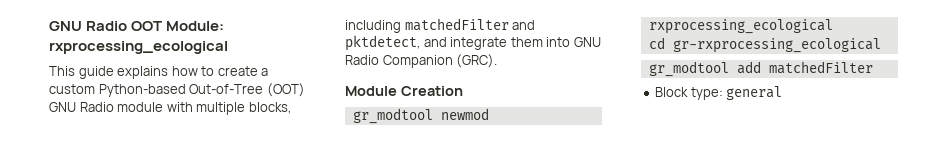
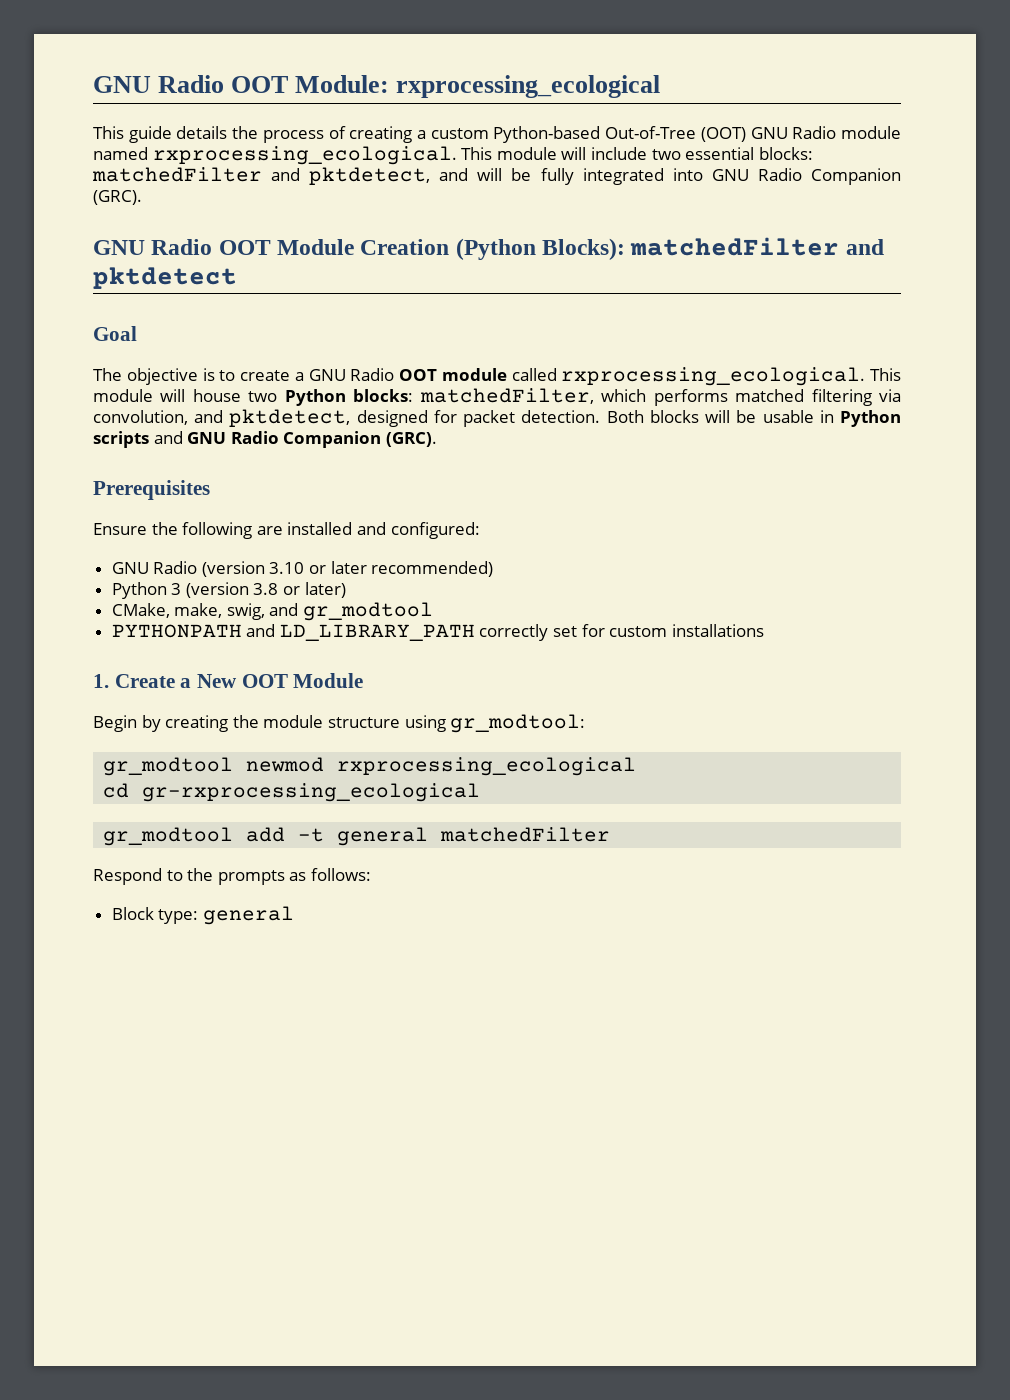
- This guide explains how to create a custom Python-based Out-of-Tree (OOT) GNU Radio module with multiple blocks, including matchedFilter and pktdetect, and integrate them into GNU Radio Companion (GRC).
+ This guide details the process of creating a custom Python-based Out-of-Tree (OOT) GNU Radio module named rxprocessing_ecological. This module will include two essential blocks: matchedFilter and pktdetect, and will be fully integrated into GNU Radio Companion (GRC).
- Module Creation
+ GNU Radio OOT Module Creation (Python Blocks): matchedFilter and pktdetect
+ Goal
+ The objective is to create a GNU Radio OOT module called rxprocessing_ecological. This module will house two Python blocks: matchedFilter, which performs matched filtering via convolution, and pktdetect, designed for packet detection. Both blocks will be usable in Python scripts and GNU Radio Companion (GRC).
+ Prerequisites
+ Ensure the following are installed and configured:
+ GNU Radio (version 3.10 or later recommended)
+ Python 3 (version 3.8 or later)
+ CMake, make, swig, and gr_modtool
+ PYTHONPATH and LD_LIBRARY_PATH correctly set for custom installations
+ 1. Create a New OOT Module
+ Begin by creating the module structure using gr_modtool:
- gr_modtool add matchedFilter
+ gr_modtool add -t general matchedFilter
+ Respond to the prompts as follows:

